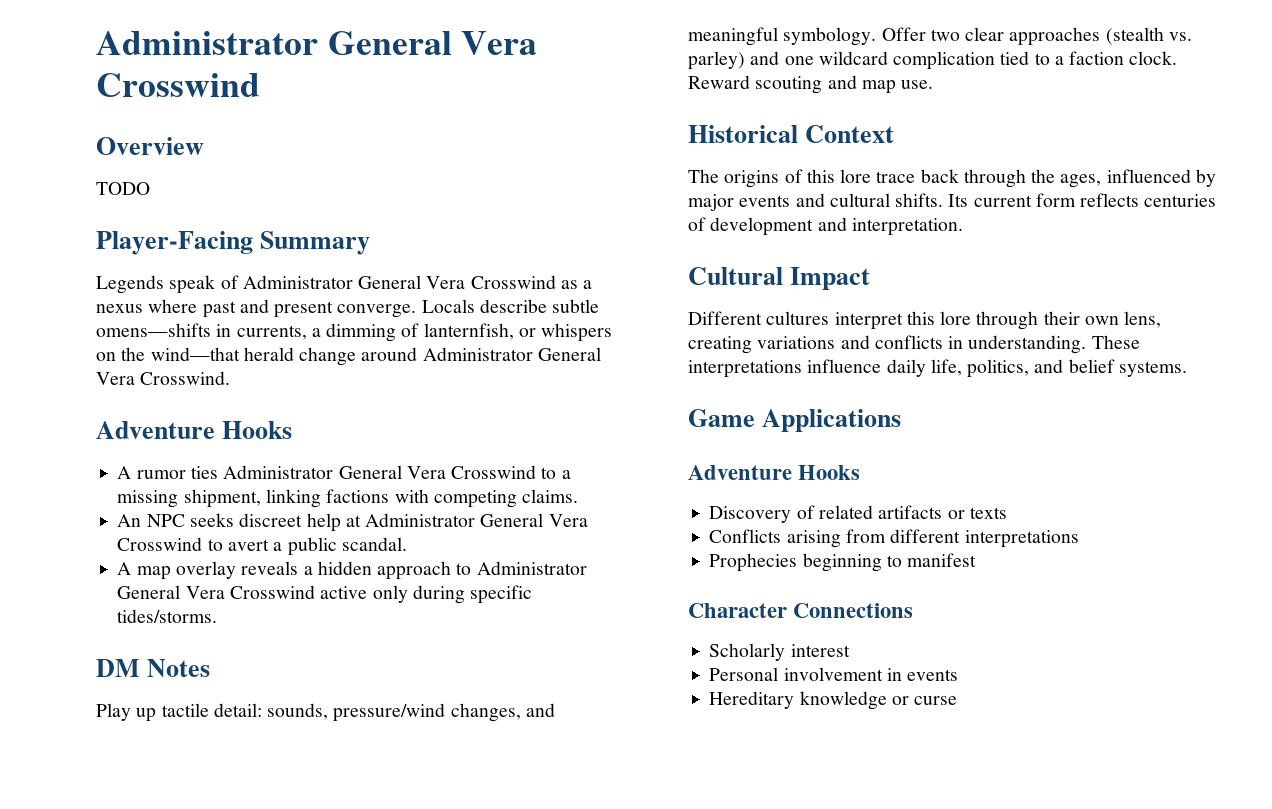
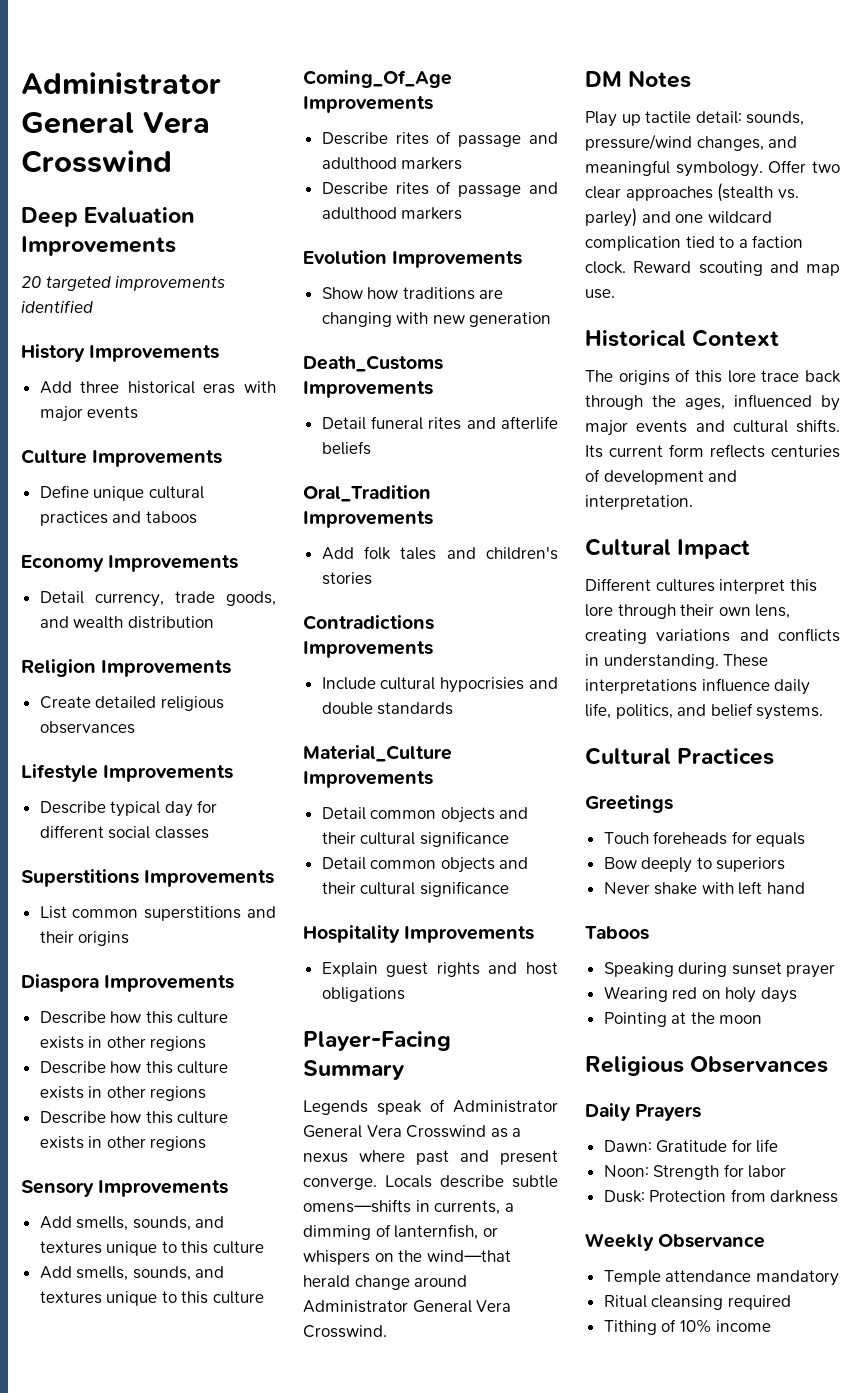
- Overview
- TODO
+ Deep Evaluation Improvements
+ 20 targeted improvements identified
+ History Improvements
+ Add three historical eras with major events
+ Culture Improvements
+ Define unique cultural practices and taboos
+ Economy Improvements
+ Detail currency, trade goods, and wealth distribution
+ Religion Improvements
+ Create detailed religious observances
+ Lifestyle Improvements
+ Describe typical day for different social classes
+ Superstitions Improvements
+ List common superstitions and their origins
+ Diaspora Improvements
+ Describe how this culture exists in other regions
+ Describe how this culture exists in other regions
+ Describe how this culture exists in other regions
+ Sensory Improvements
+ Add smells, sounds, and textures unique to this culture
+ Add smells, sounds, and textures unique to this culture
+ Coming_Of_Age Improvements
+ Describe rites of passage and adulthood markers
+ Describe rites of passage and adulthood markers
+ Evolution Improvements
+ Show how traditions are changing with new generation
+ Death_Customs Improvements
+ Detail funeral rites and afterlife beliefs
+ Oral_Tradition Improvements
+ Add folk tales and children's stories
+ Contradictions Improvements
+ Include cultural hypocrisies and double standards
+ Material_Culture Improvements
+ Detail common objects and their cultural significance
+ Detail common objects and their cultural significance
+ Hospitality Improvements
+ Explain guest rights and host obligations
  Locals describe subtle omens—shifts in currents, a dimming of lanternfish, or whispers on the wind—that herald change around Administrator General Vera Crosswind.
- Adventure Hooks
- A rumor ties Administrator General Vera Crosswind to a missing shipment, linking factions with competing claims.
- An NPC seeks discreet help at Administrator General Vera Crosswind to avert a public scandal.
- A map overlay reveals a hidden approach to Administrator General Vera Crosswind active only during specific tides/storms.
- Game Applications
- Adventure Hooks
- Discovery of related artifacts or texts
- Conflicts arising from different interpretations
- Prophecies beginning to manifest
- Character Connections
- Scholarly interest
- Personal involvement in events
- Hereditary knowledge or curse
+ Cultural Practices
+ Greetings
+ Touch foreheads for equals
+ Bow deeply to superiors
+ Never shake with left hand
+ Taboos
+ Speaking during sunset prayer
+ Wearing red on holy days
+ Pointing at the moon
+ Religious Observances
+ Daily Prayers
+ Dawn: Gratitude for life
+ Noon: Strength for labor
+ Dusk: Protection from darkness
+ Weekly Observance
+ Temple attendance mandatory
+ Ritual cleansing required
+ Tithing of 10% income

